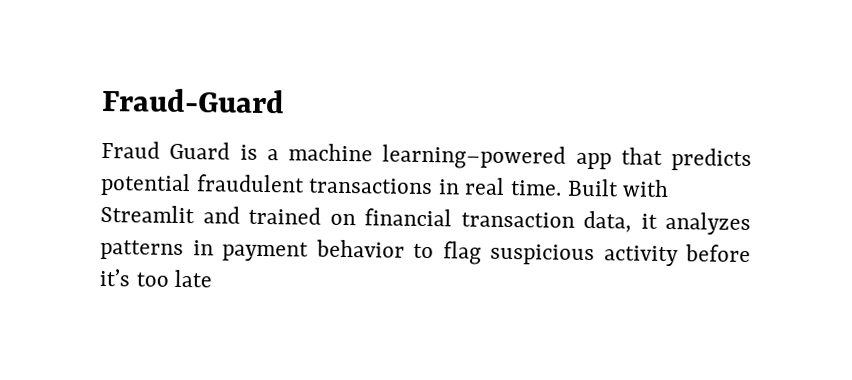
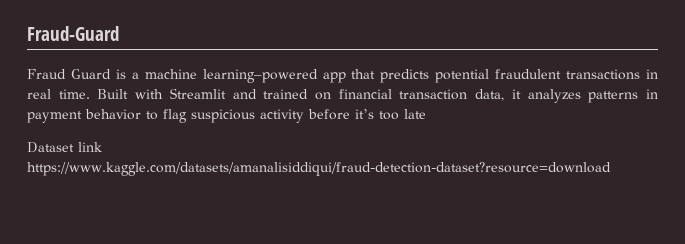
+ Dataset link https://www.kaggle.com/datasets/amanalisiddiqui/fraud-detection-dataset?resource=download

